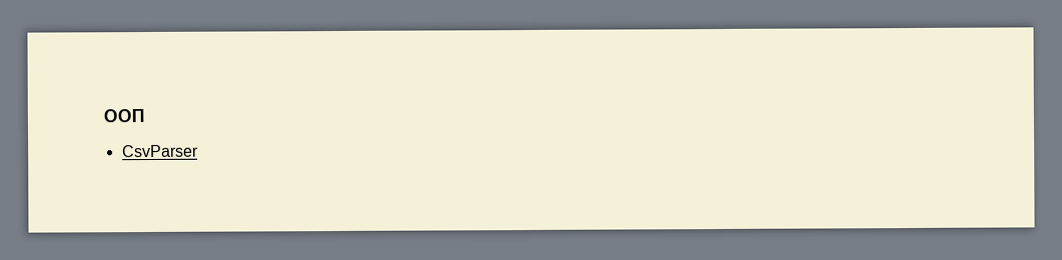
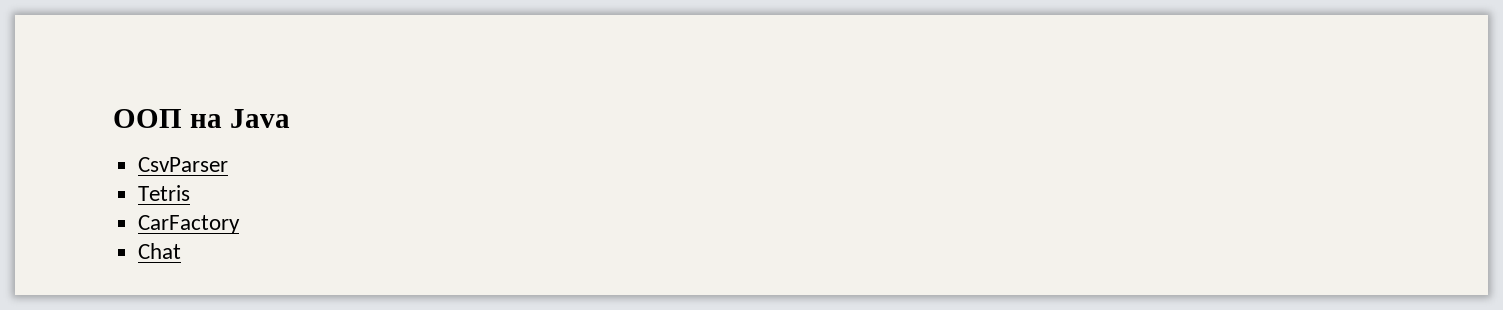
- ООП
+ ООП на Java
+ Tetris
+ CarFactory
+ Chat

